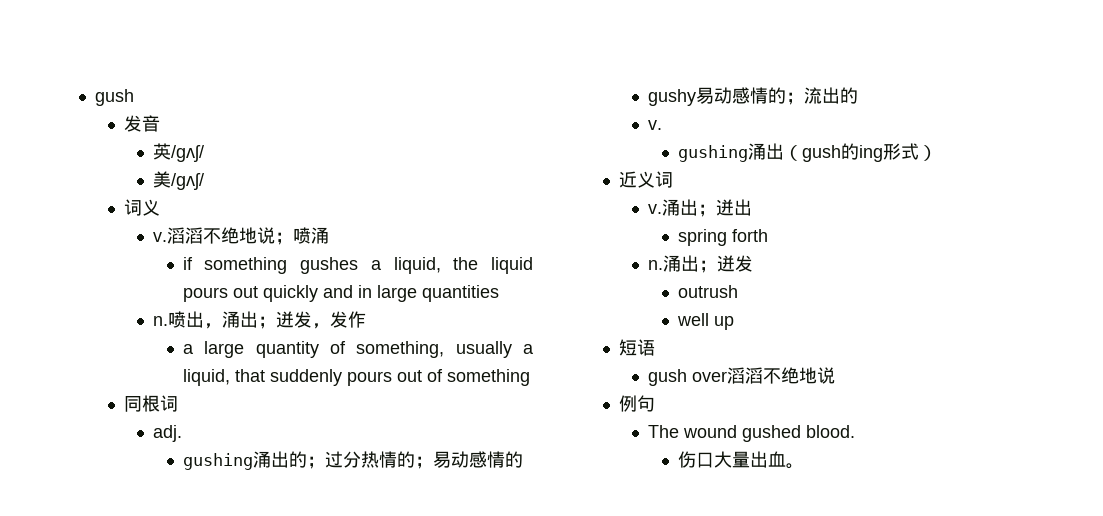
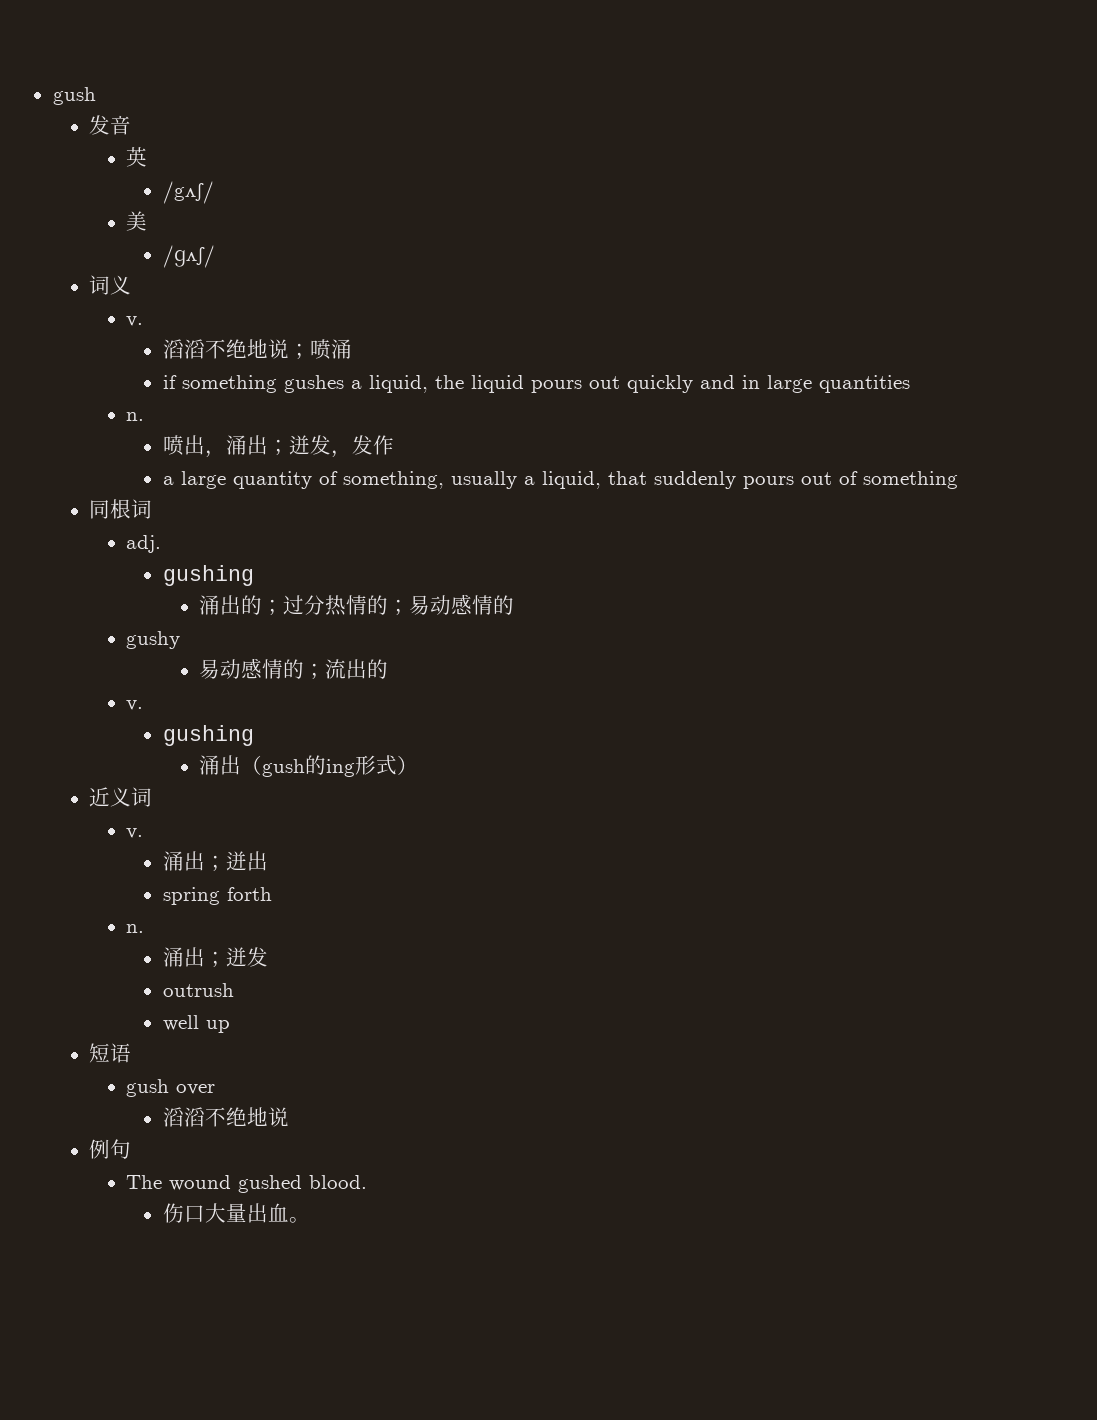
- 英/gʌʃ/
+ 英
+ /gʌʃ/
- 美/ɡʌʃ/
+ 美
+ /ɡʌʃ/
  词义
- v.滔滔不绝地说；喷涌
+ v.
+ 滔滔不绝地说；喷涌
  if something gushes a liquid, the liquid pours out quickly and in large quantities
- n.喷出，涌出；迸发，发作
+ n.
+ 喷出，涌出；迸发，发作
  adj.
- gushing涌出的；过分热情的；易动感情的
+ gushing
+ 涌出的；过分热情的；易动感情的
- gushy易动感情的；流出的
+ gushy
+ 易动感情的；流出的
  v.
- gushing涌出（gush的ing形式）
+ gushing
+ 涌出（gush的ing形式）
  近义词
- v.涌出；迸出
+ v.
+ 涌出；迸出
  spring forth
- n.涌出；迸发
+ n.
+ 涌出；迸发
- gush over滔滔不绝地说
+ gush over
+ 滔滔不绝地说

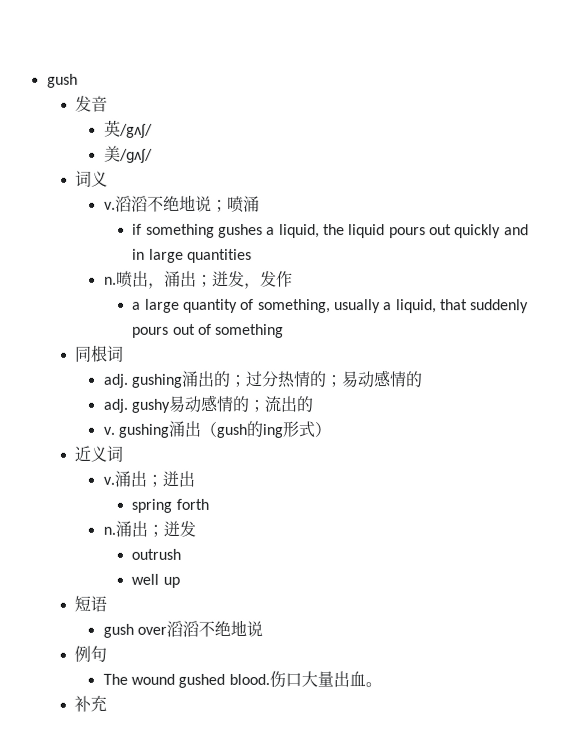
- 英
- /gʌʃ/
+ 英/gʌʃ/
- 美
- /ɡʌʃ/
+ 美/ɡʌʃ/
  词义
- v.
- 滔滔不绝地说；喷涌
+ v.滔滔不绝地说；喷涌
  if something gushes a liquid, the liquid pours out quickly and in large quantities
- n.
- 喷出，涌出；迸发，发作
+ n.喷出，涌出；迸发，发作
- adj.
- gushing
- 涌出的；过分热情的；易动感情的
+ adj. gushing涌出的；过分热情的；易动感情的
- gushy
- 易动感情的；流出的
- v.
- gushing
- 涌出（gush的ing形式）
+ adj. gushy易动感情的；流出的
+ v. gushing涌出（gush的ing形式）
  近义词
- v.
- 涌出；迸出
+ v.涌出；迸出
  spring forth
- n.
- 涌出；迸发
+ n.涌出；迸发
- gush over
- 滔滔不绝地说
+ gush over滔滔不绝地说
- The wound gushed blood.
- 伤口大量出血。
+ The wound gushed blood.伤口大量出血。
+ 补充

